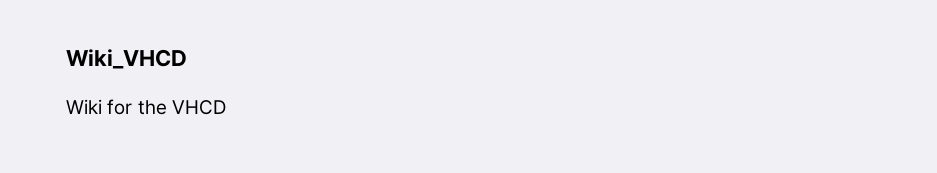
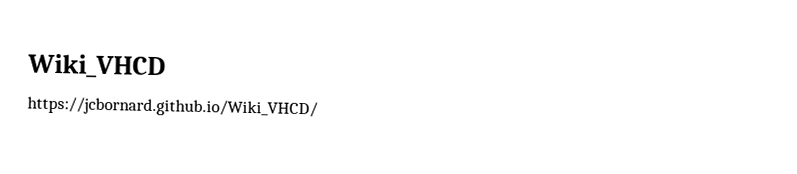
- Wiki for the VHCD
+ https://jcbornard.github.io/Wiki_VHCD/

